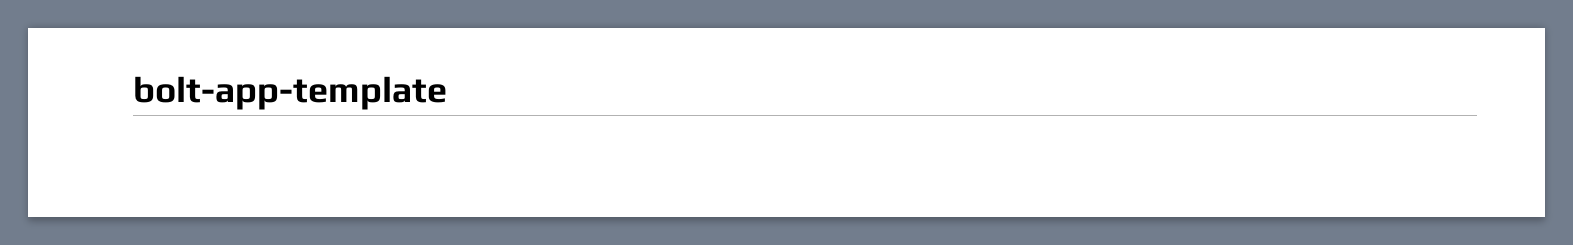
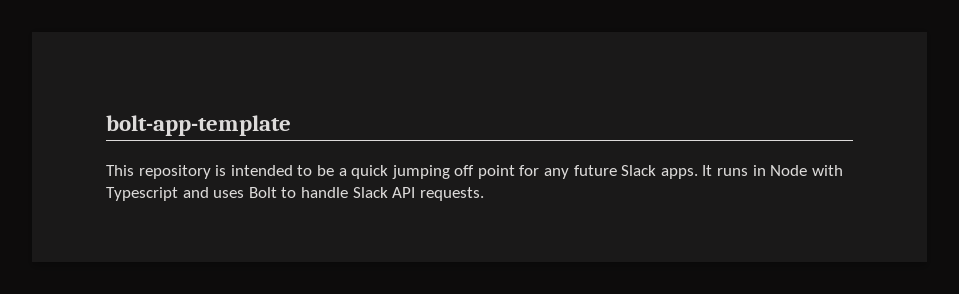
+ This repository is intended to be a quick jumping off point for any future Slack apps. It runs in Node with Typescript and uses Bolt to handle Slack API requests.

